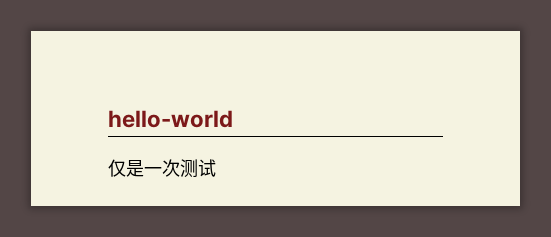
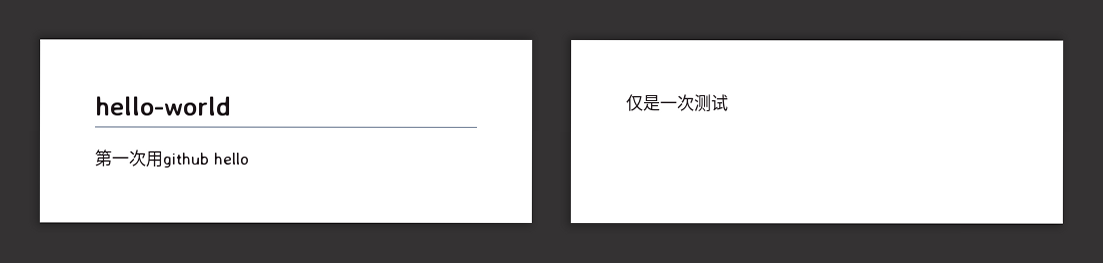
+ 第一次用github hello

